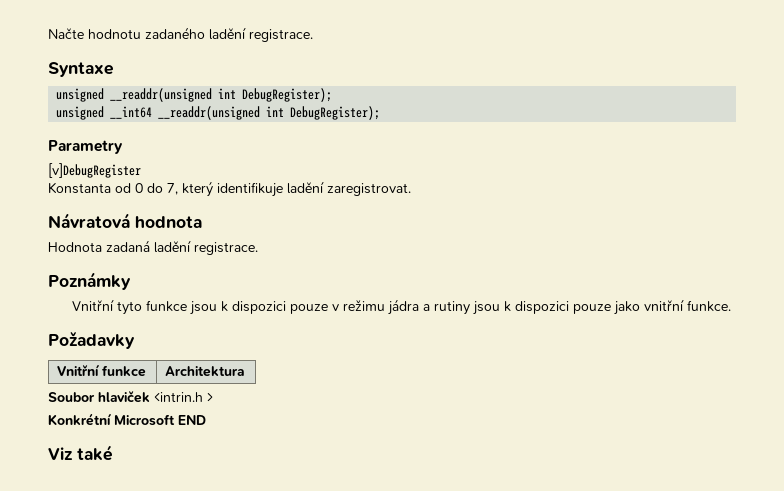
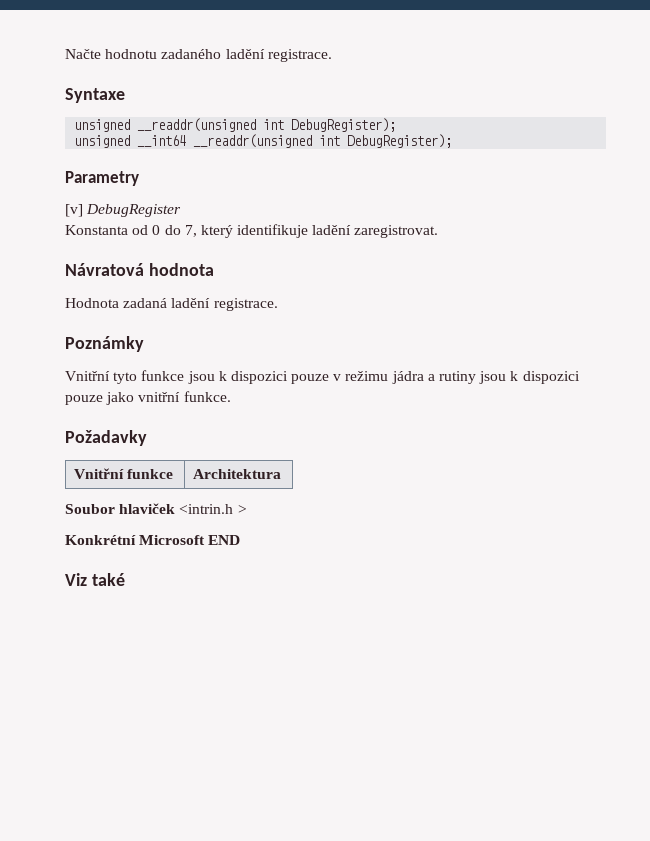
- [v]DebugRegister
+ [v] DebugRegister

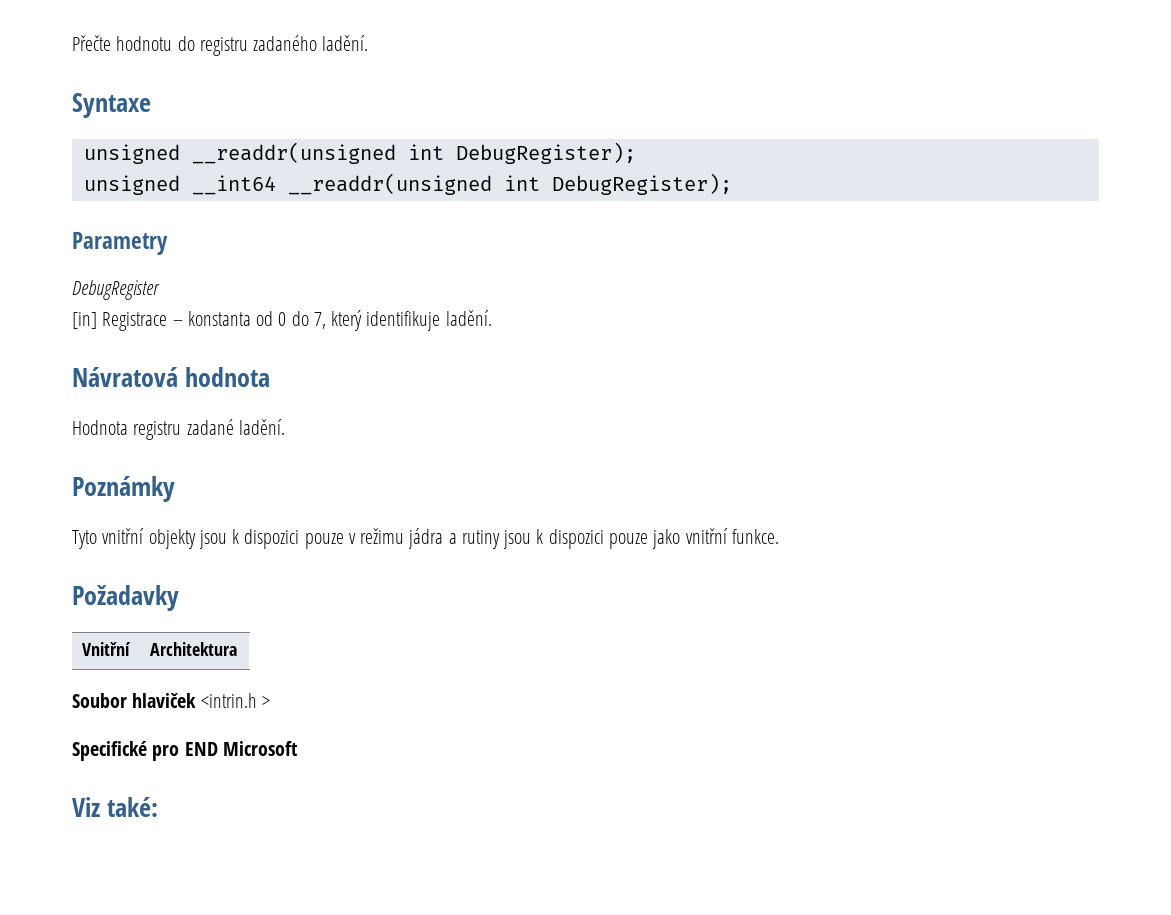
- Načte hodnotu zadaného ladění registrace.
+ Přečte hodnotu do registru zadaného ladění.
- [v] DebugRegister
+ DebugRegister
- Konstanta od 0 do 7, který identifikuje ladění zaregistrovat.
+ [in] Registrace – konstanta od 0 do 7, který identifikuje ladění.
- Hodnota zadaná ladění registrace.
+ Hodnota registru zadané ladění.
  Poznámky
- Vnitřní tyto funkce jsou k dispozici pouze v režimu jádra a rutiny jsou k dispozici pouze jako vnitřní funkce.
+ Tyto vnitřní objekty jsou k dispozici pouze v režimu jádra a rutiny jsou k dispozici pouze jako vnitřní funkce.
- Vnitřní funkce | Architektura
+ Vnitřní | Architektura
- Konkrétní Microsoft END
+ Specifické pro END Microsoft
- Viz také
+ Viz také:

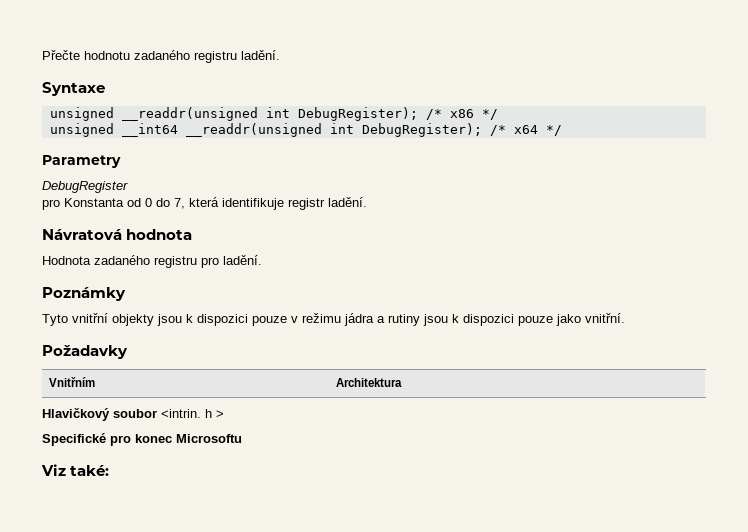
- Přečte hodnotu do registru zadaného ladění.
+ Přečte hodnotu zadaného registru ladění.
- unsigned __readdr(unsigned int DebugRegister);
+ unsigned __readdr(unsigned int DebugRegister); /* x86 */
- unsigned __int64 __readdr(unsigned int DebugRegister);
+ unsigned __int64 __readdr(unsigned int DebugRegister); /* x64 */
- [in] Registrace – konstanta od 0 do 7, který identifikuje ladění.
+ pro Konstanta od 0 do 7, která identifikuje registr ladění.
- Hodnota registru zadané ladění.
+ Hodnota zadaného registru pro ladění.
- Tyto vnitřní objekty jsou k dispozici pouze v režimu jádra a rutiny jsou k dispozici pouze jako vnitřní funkce.
+ Tyto vnitřní objekty jsou k dispozici pouze v režimu jádra a rutiny jsou k dispozici pouze jako vnitřní.
- Vnitřní | Architektura
+ Vnitřním | Architektura
- Soubor hlaviček <intrin.h >
+ Hlavičkový soubor <intrin. h >
- Specifické pro END Microsoft
+ Specifické pro konec Microsoftu

